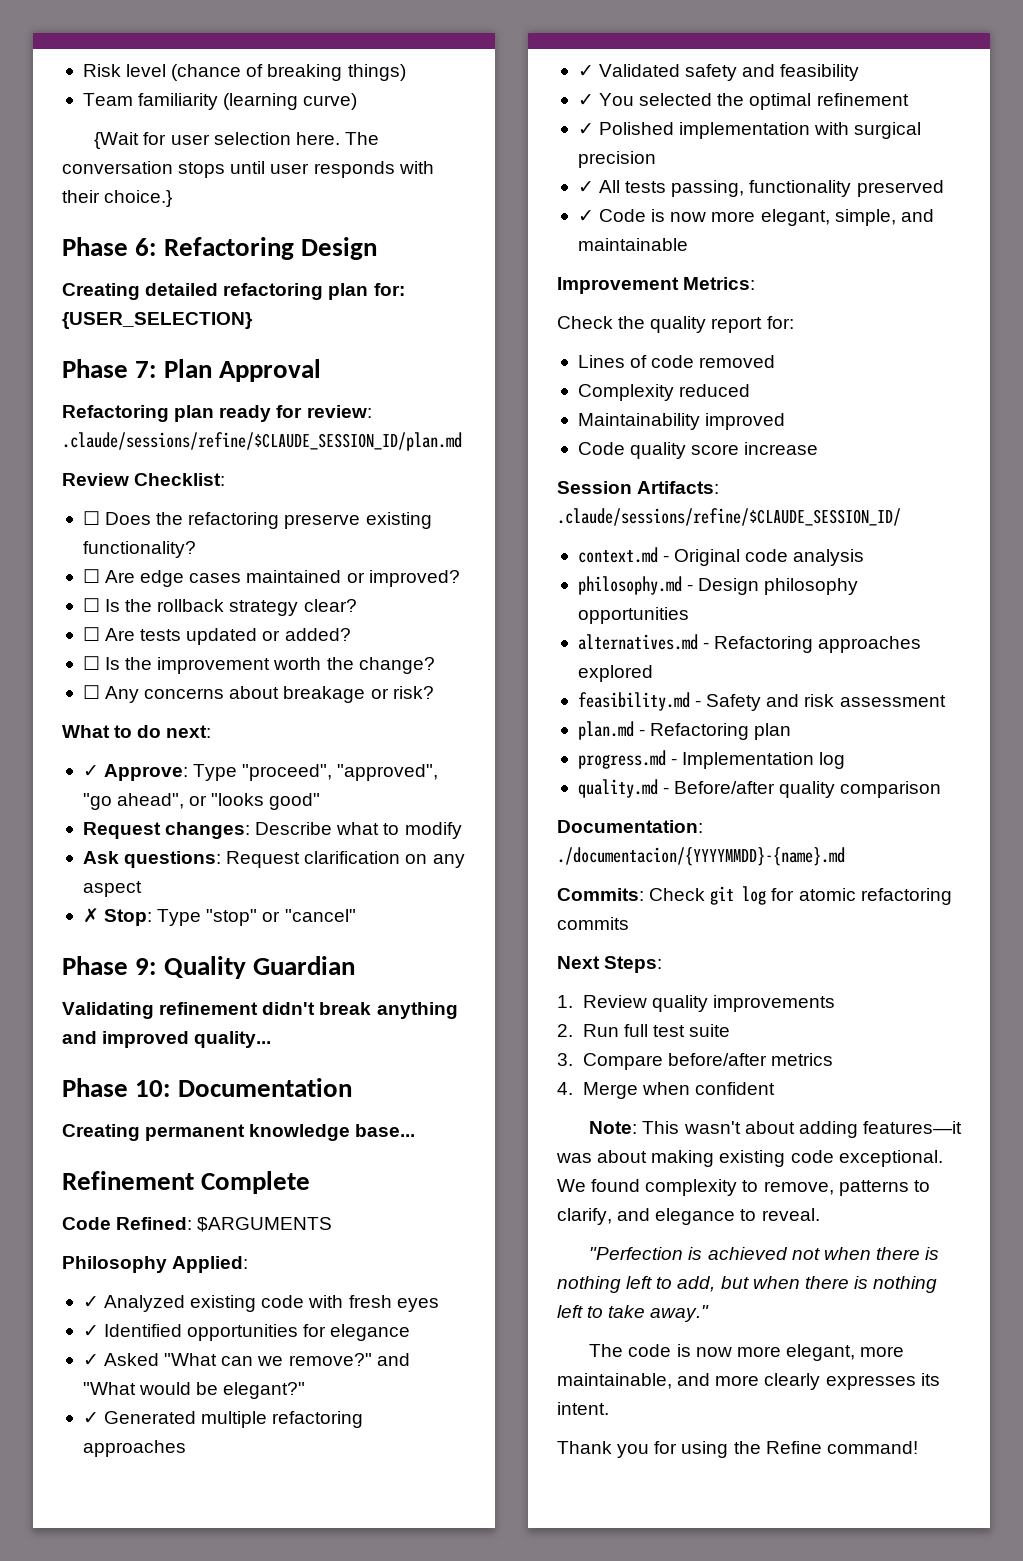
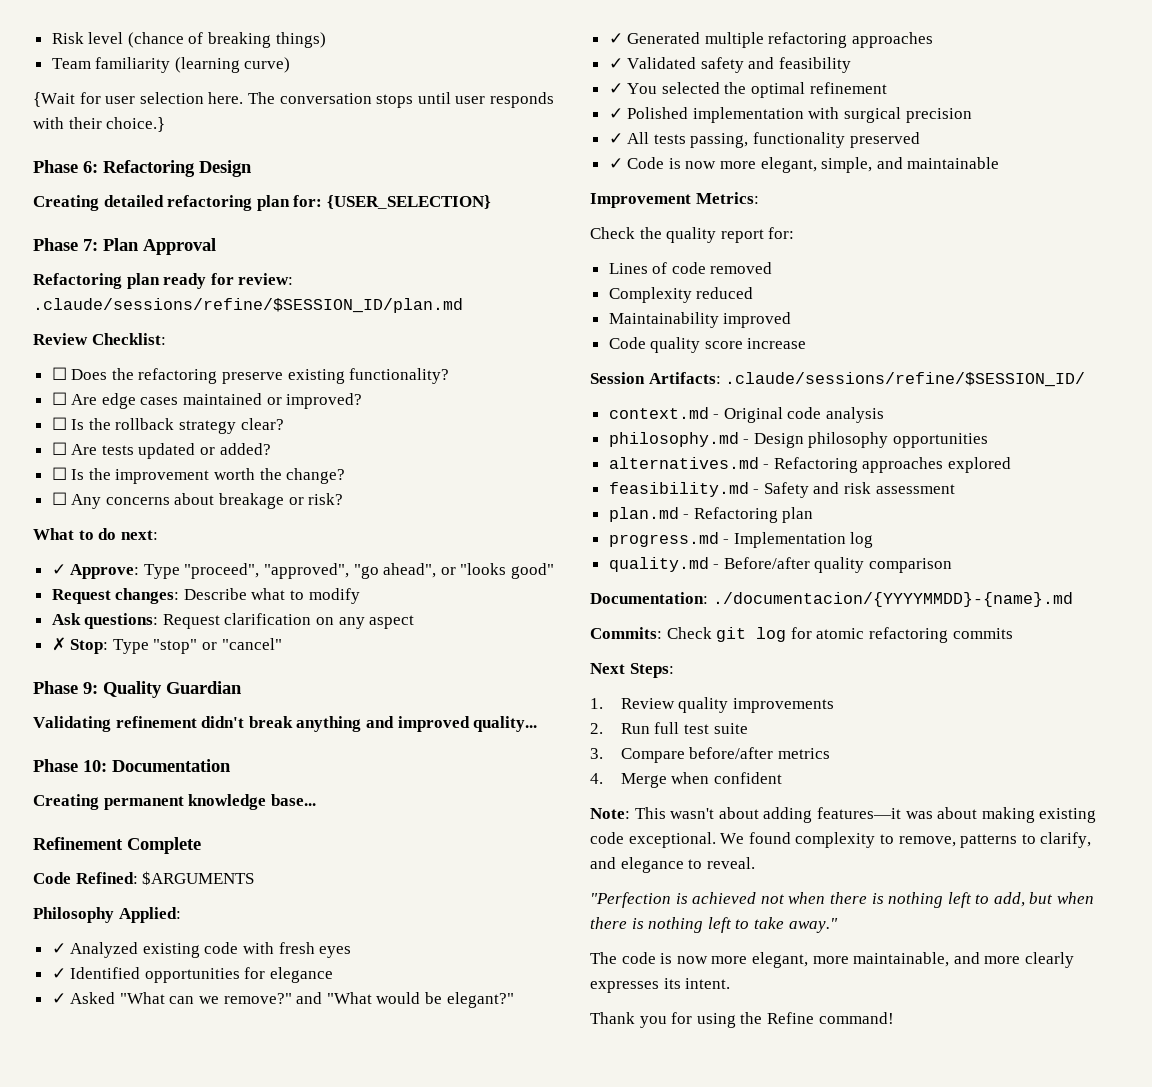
- Refactoring plan ready for review: .claude/sessions/refine/$CLAUDE_SESSION_ID/plan.md
+ Refactoring plan ready for review: .claude/sessions/refine/$SESSION_ID/plan.md
- Session Artifacts: .claude/sessions/refine/$CLAUDE_SESSION_ID/
+ Session Artifacts: .claude/sessions/refine/$SESSION_ID/

